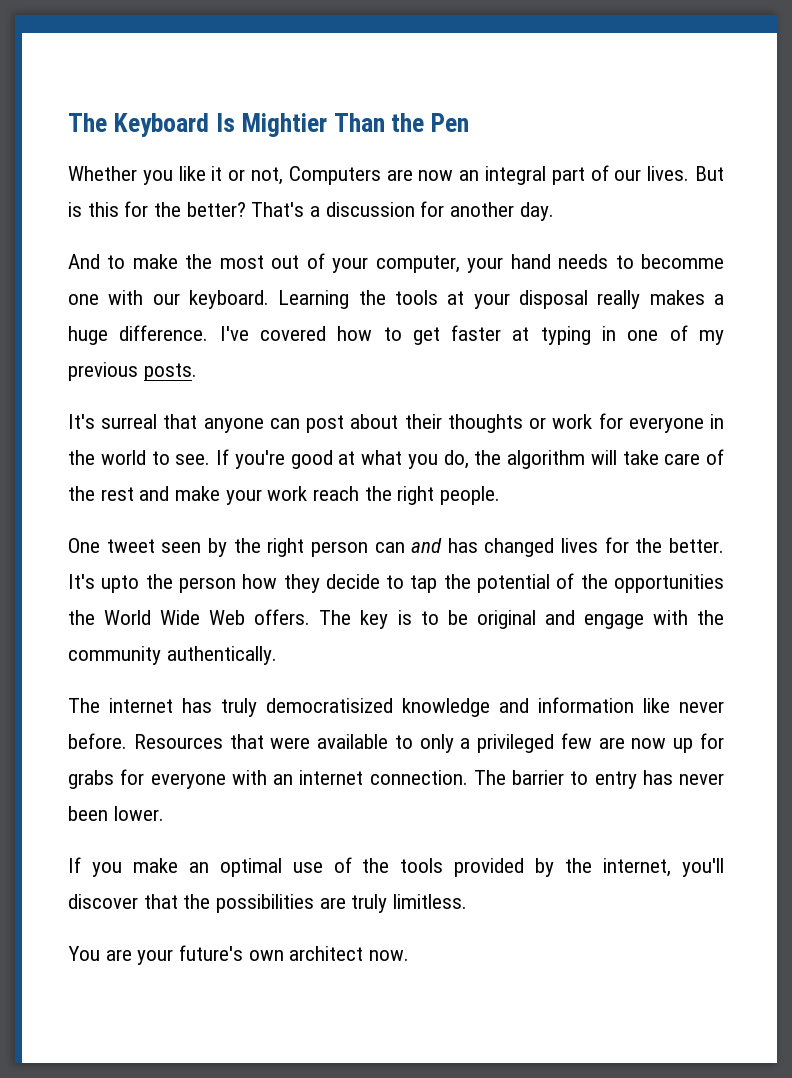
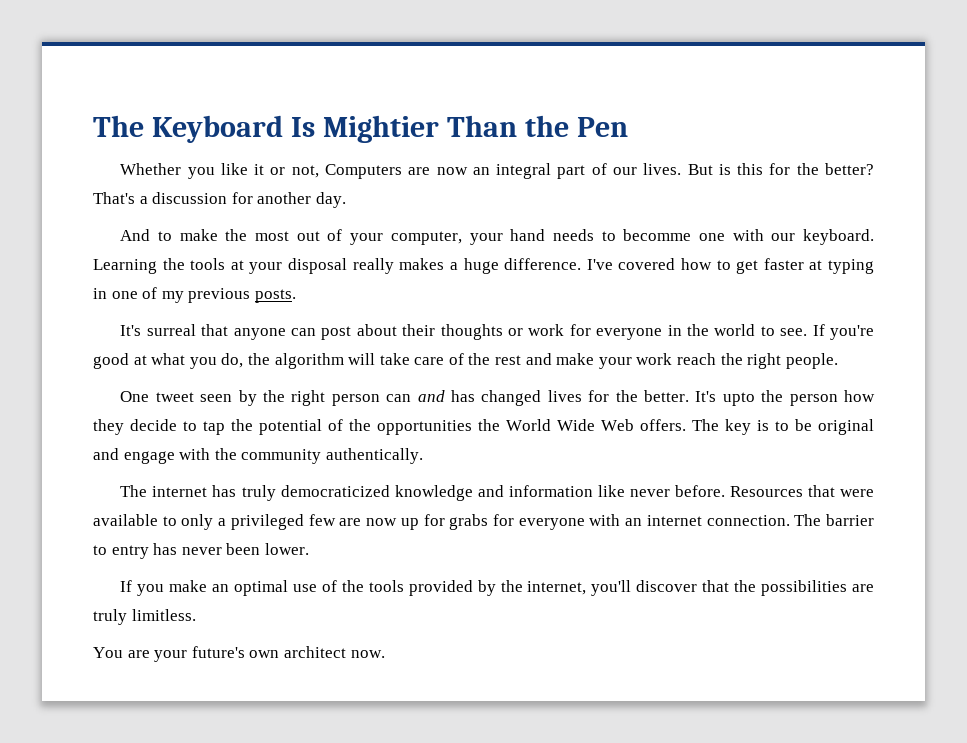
- The internet has truly democratisized knowledge and information like never before.
+ The internet has truly democraticized knowledge and information like never before.

